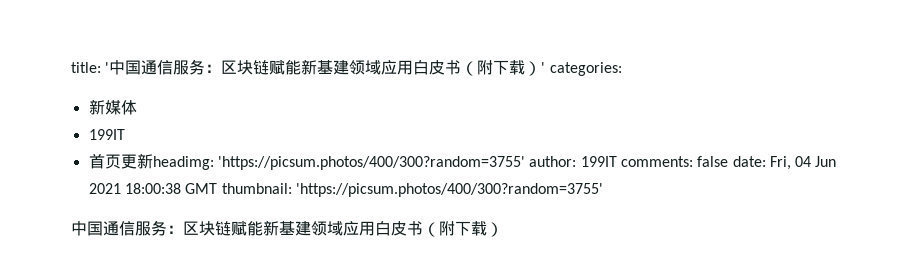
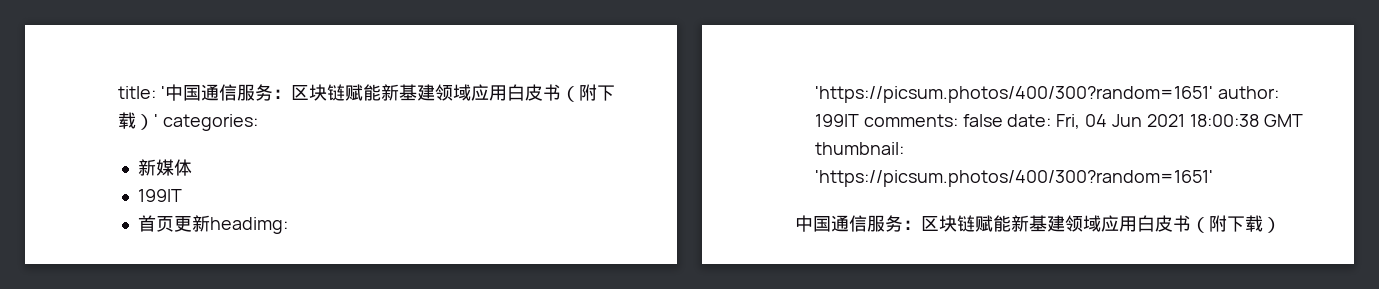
- 首页更新headimg: 'https://picsum.photos/400/300?random=3755' author: 199IT comments: false date: Fri, 04 Jun 2021 18:00:38 GMT thumbnail: 'https://picsum.photos/400/300?random=3755'
+ 首页更新headimg: 'https://picsum.photos/400/300?random=1651' author: 199IT comments: false date: Fri, 04 Jun 2021 18:00:38 GMT thumbnail: 'https://picsum.photos/400/300?random=1651'

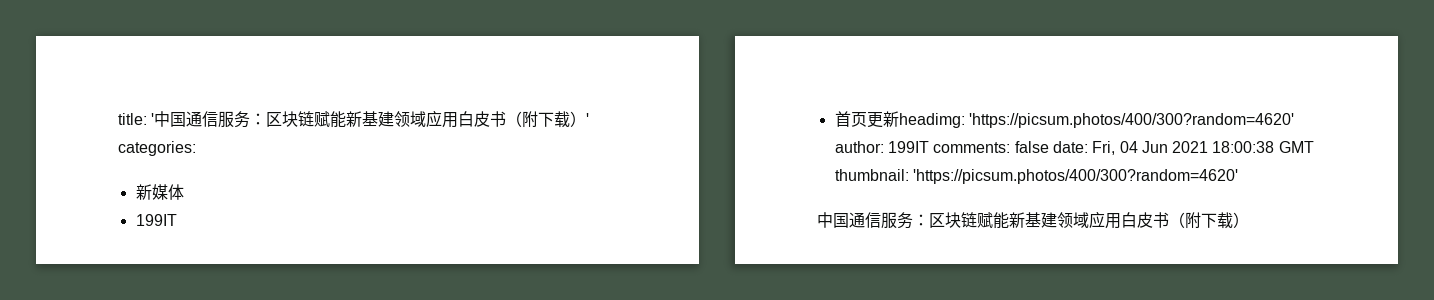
- 首页更新headimg: 'https://picsum.photos/400/300?random=1651' author: 199IT comments: false date: Fri, 04 Jun 2021 18:00:38 GMT thumbnail: 'https://picsum.photos/400/300?random=1651'
+ 首页更新headimg: 'https://picsum.photos/400/300?random=4620' author: 199IT comments: false date: Fri, 04 Jun 2021 18:00:38 GMT thumbnail: 'https://picsum.photos/400/300?random=4620'

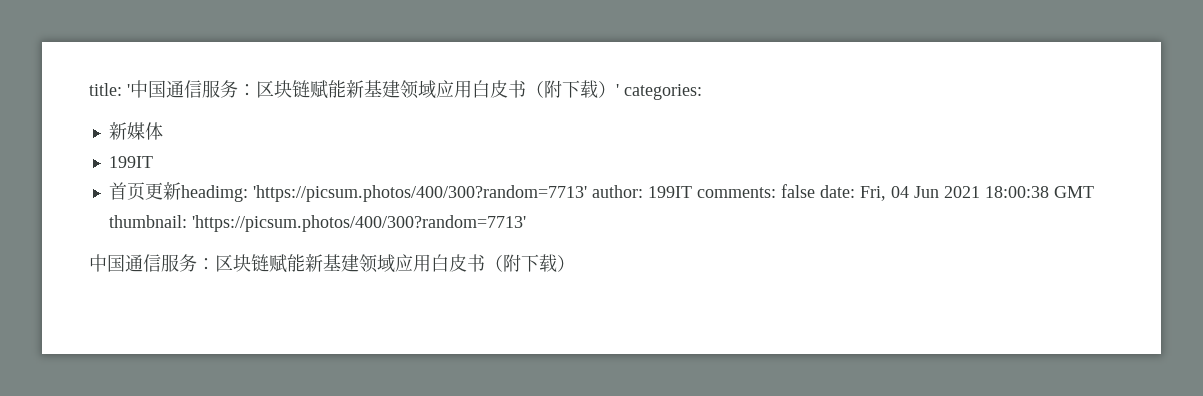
- 首页更新headimg: 'https://picsum.photos/400/300?random=4620' author: 199IT comments: false date: Fri, 04 Jun 2021 18:00:38 GMT thumbnail: 'https://picsum.photos/400/300?random=4620'
+ 首页更新headimg: 'https://picsum.photos/400/300?random=7713' author: 199IT comments: false date: Fri, 04 Jun 2021 18:00:38 GMT thumbnail: 'https://picsum.photos/400/300?random=7713'

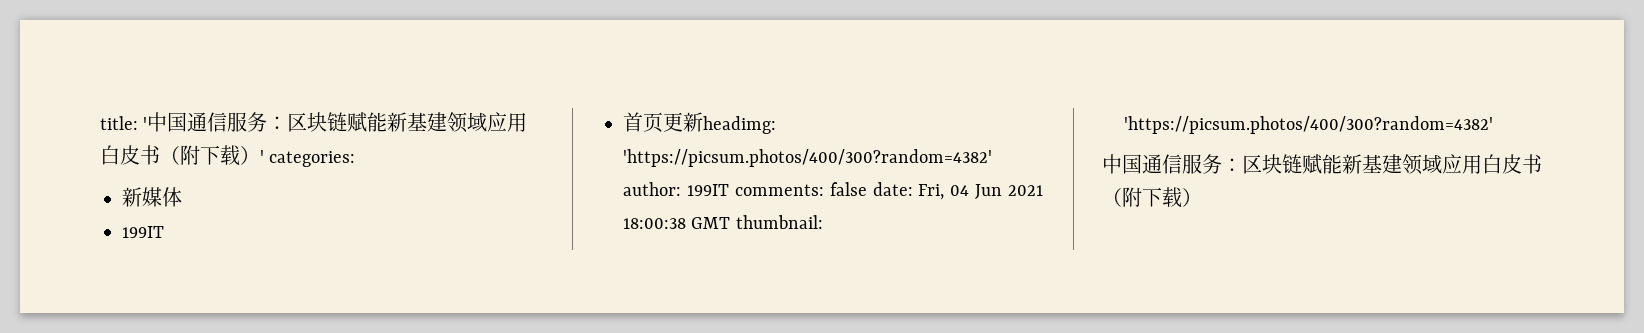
- 首页更新headimg: 'https://picsum.photos/400/300?random=7713' author: 199IT comments: false date: Fri, 04 Jun 2021 18:00:38 GMT thumbnail: 'https://picsum.photos/400/300?random=7713'
+ 首页更新headimg: 'https://picsum.photos/400/300?random=4382' author: 199IT comments: false date: Fri, 04 Jun 2021 18:00:38 GMT thumbnail: 'https://picsum.photos/400/300?random=4382'

